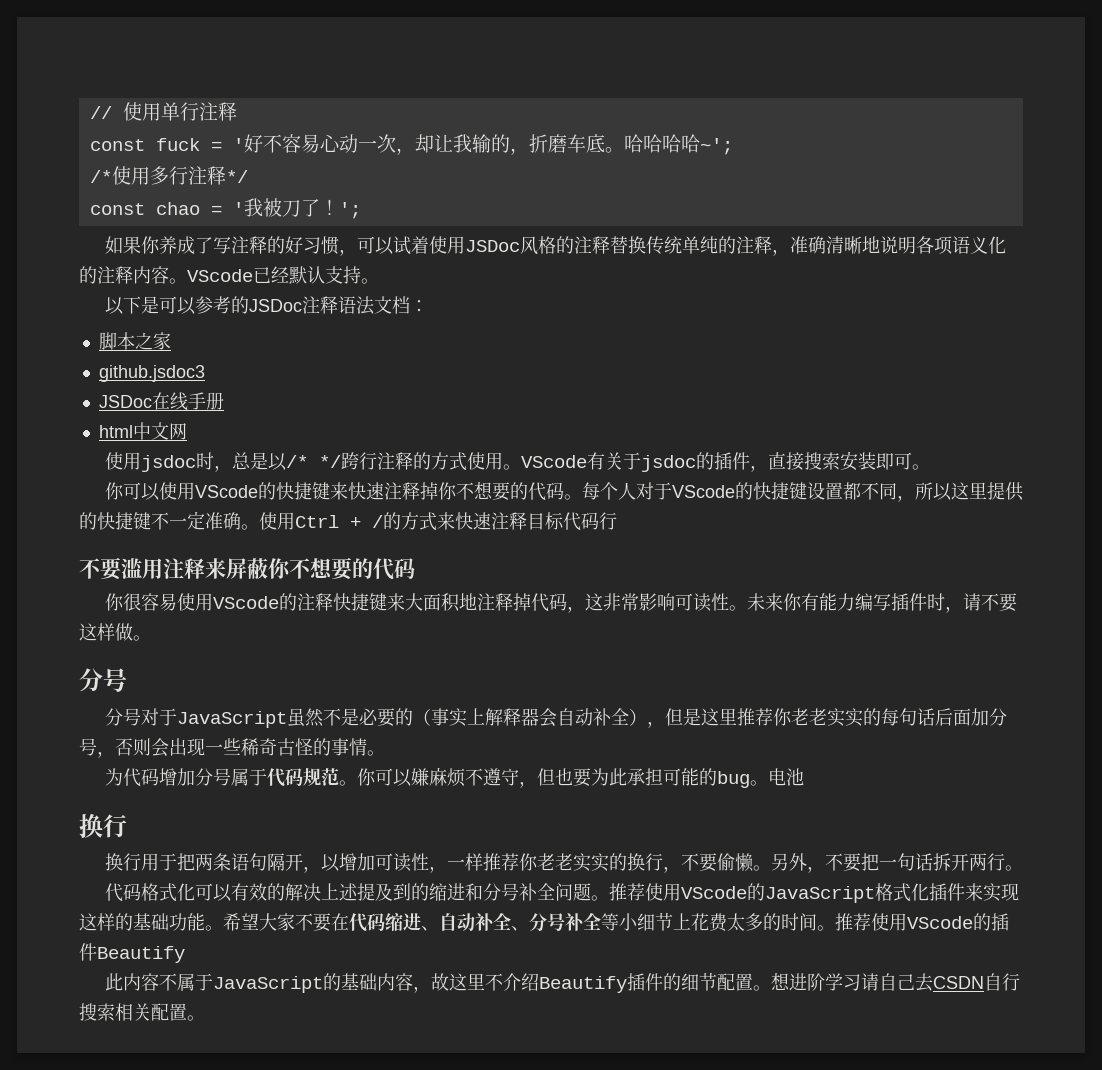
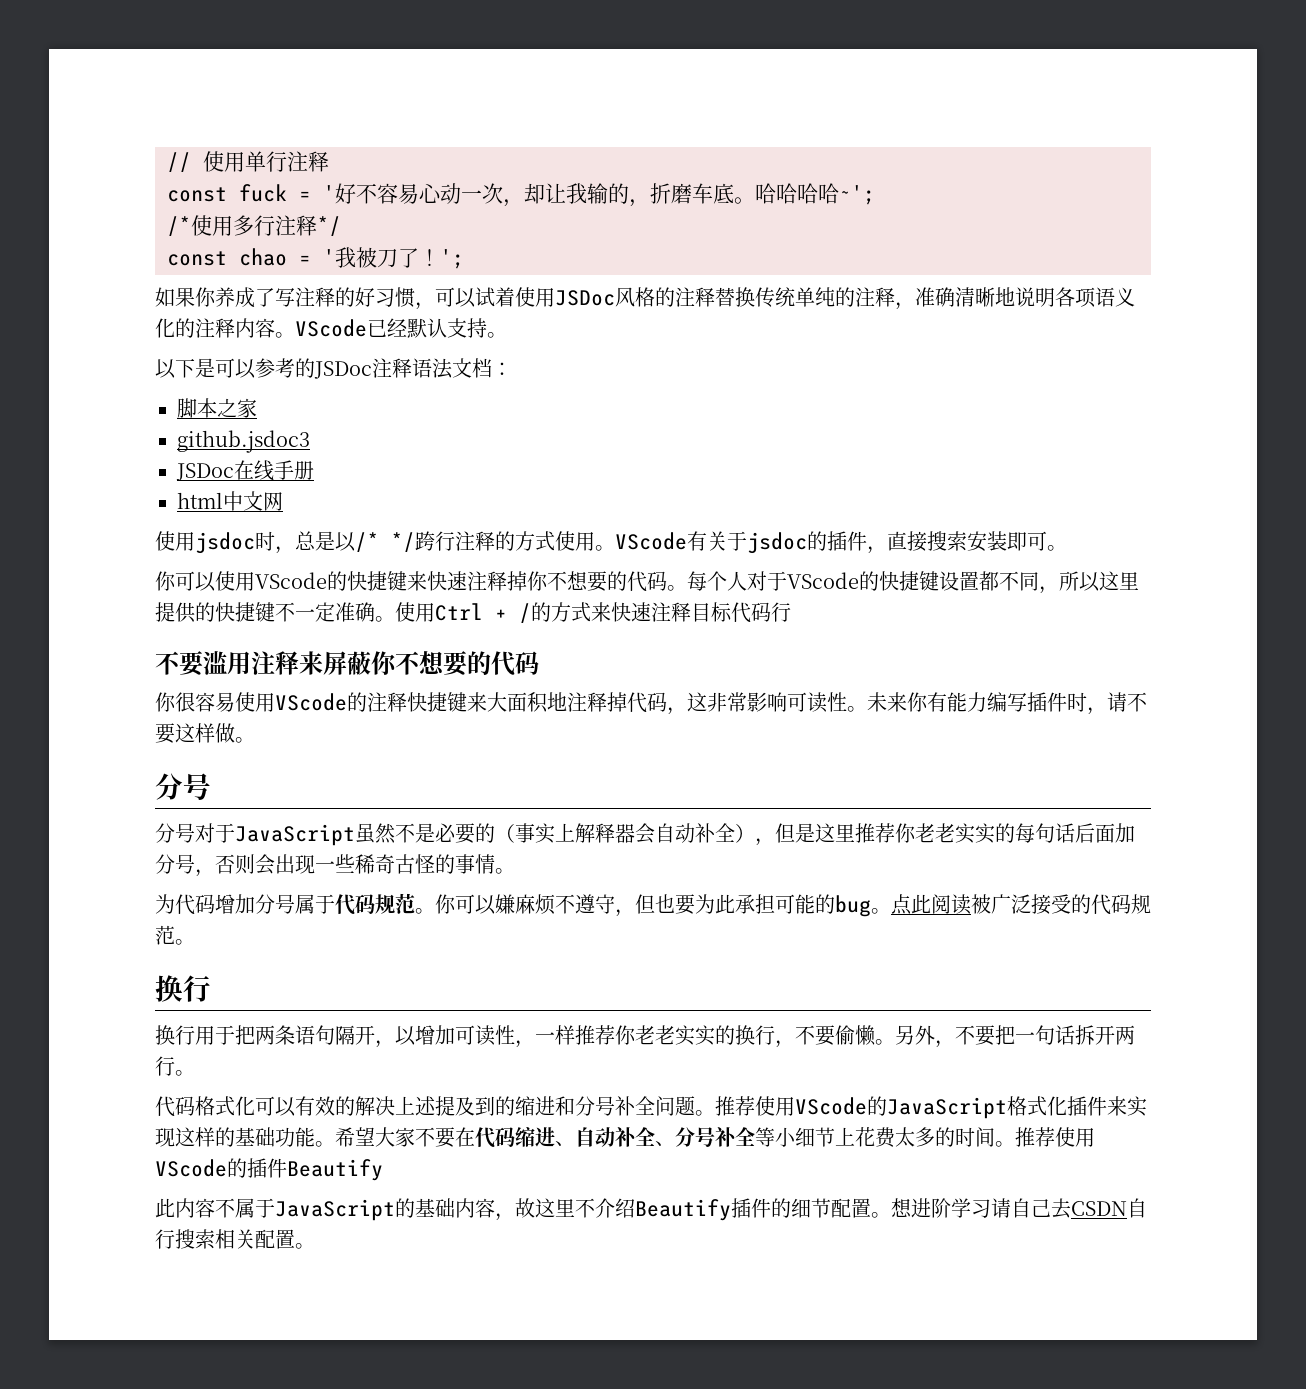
- 电池
+ 点此阅读被广泛接受的代码规范。

